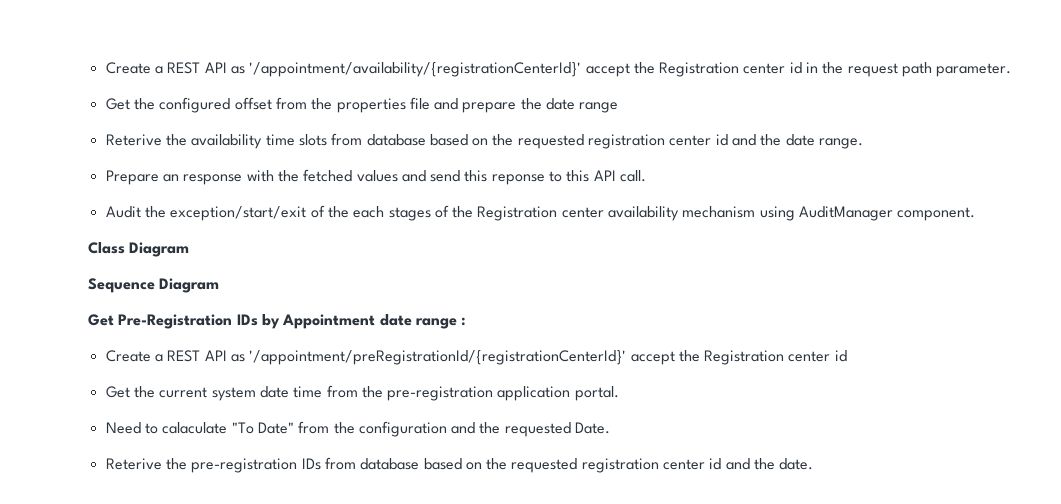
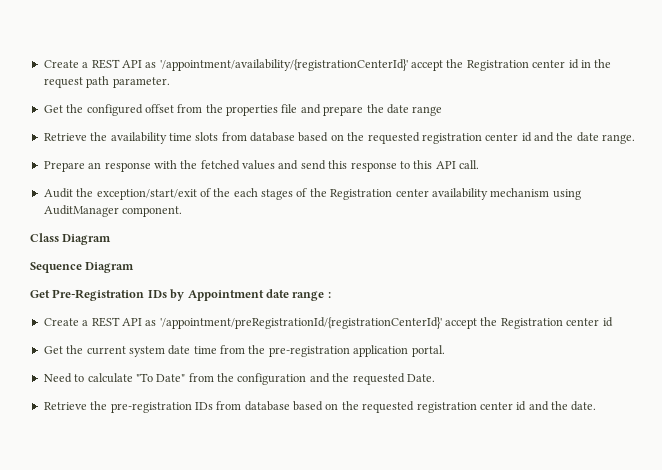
- Reterive the availability time slots from database based on the requested registration center id and the date range.
+ Retrieve the availability time slots from database based on the requested registration center id and the date range.
- Prepare an response with the fetched values and send this reponse to this API call.
+ Prepare an response with the fetched values and send this response to this API call.
- Need to calaculate "To Date" from the configuration and the requested Date.
+ Need to calculate "To Date" from the configuration and the requested Date.
- Reterive the pre-registration IDs from database based on the requested registration center id and the date.
+ Retrieve the pre-registration IDs from database based on the requested registration center id and the date.

